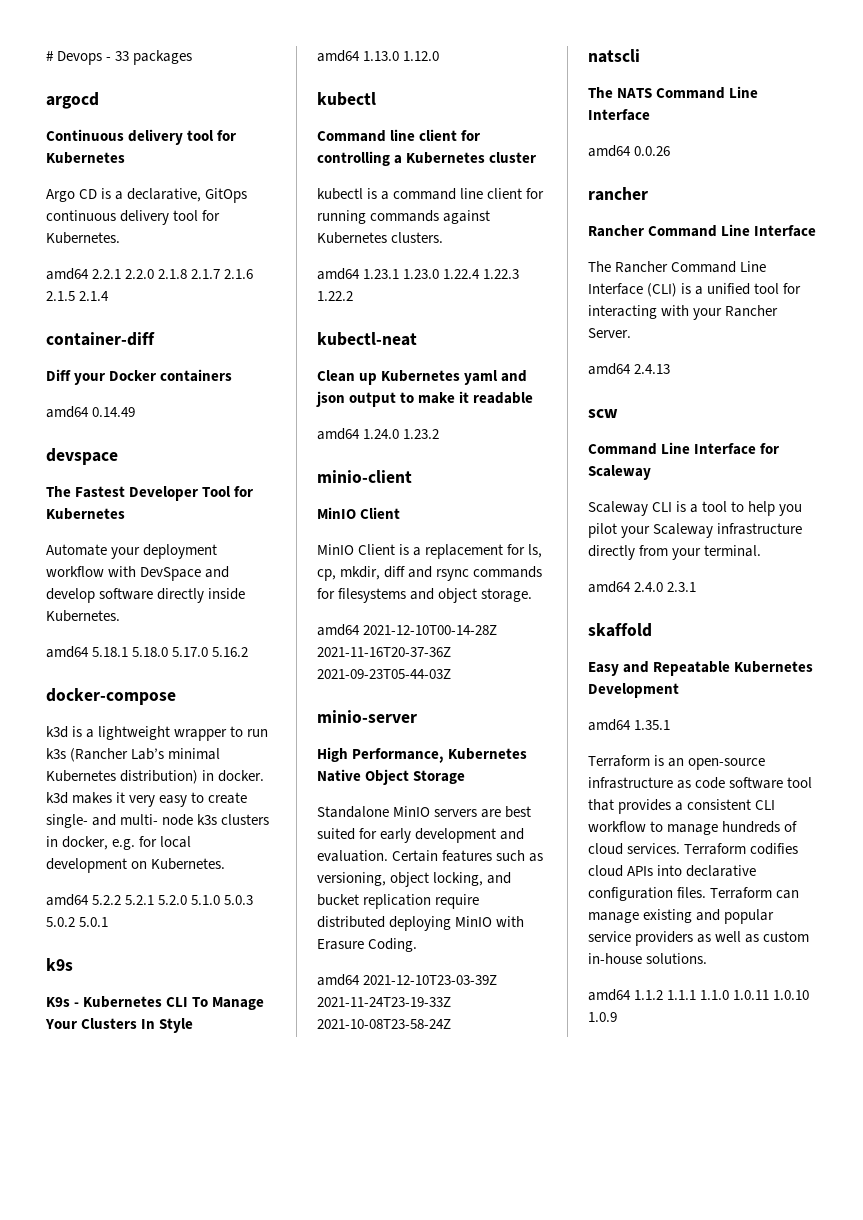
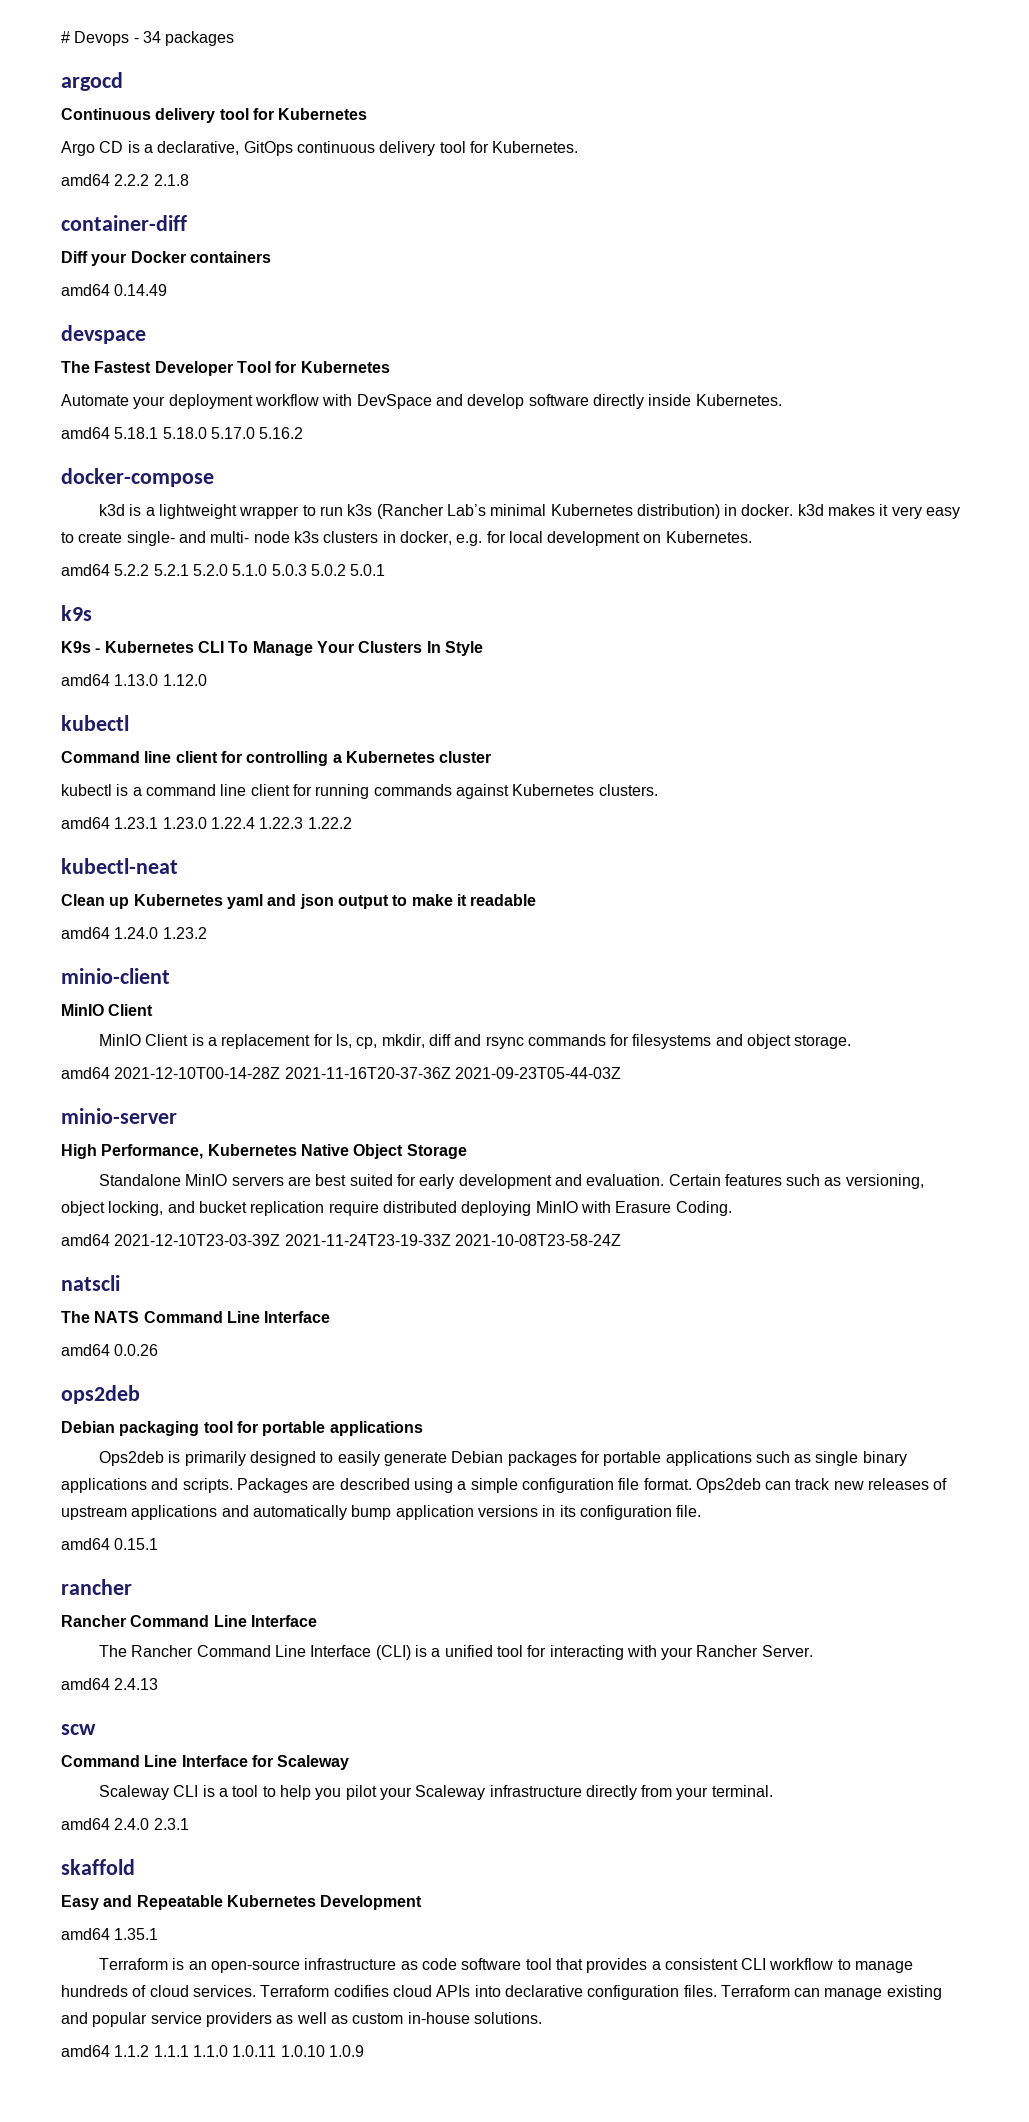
- # Devops - 33 packages
+ # Devops - 34 packages
- amd64 2.2.1 2.2.0 2.1.8 2.1.7 2.1.6 2.1.5 2.1.4
+ amd64 2.2.2 2.1.8
+ ops2deb
+ Debian packaging tool for portable applications
+ Ops2deb is primarily designed to easily generate Debian packages for portable applications such as single binary applications and scripts. Packages are described using a simple configuration file format. Ops2deb can track new releases of upstream applications and automatically bump application versions in its configuration file.
+ amd64 0.15.1

